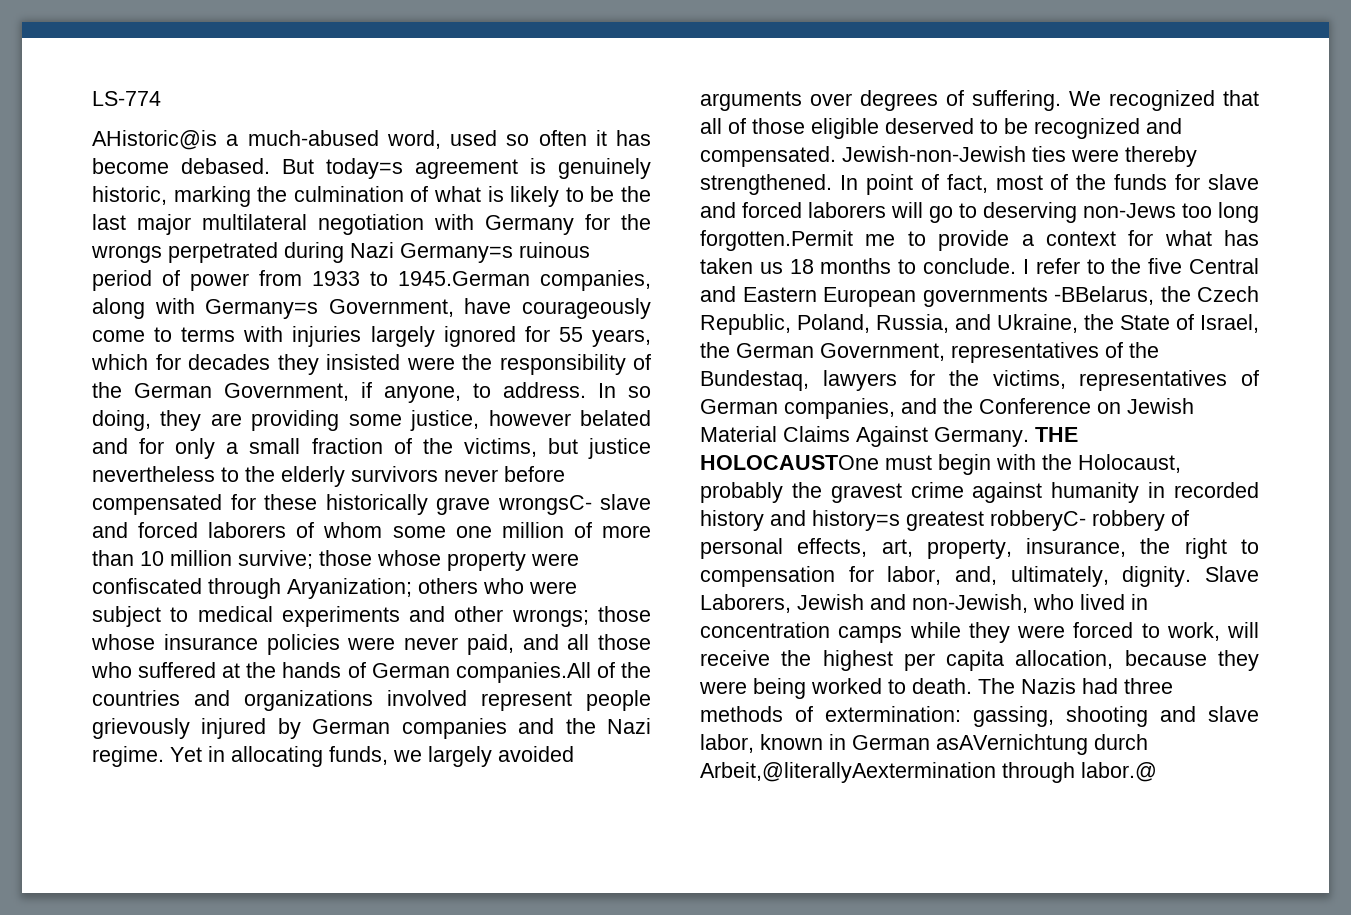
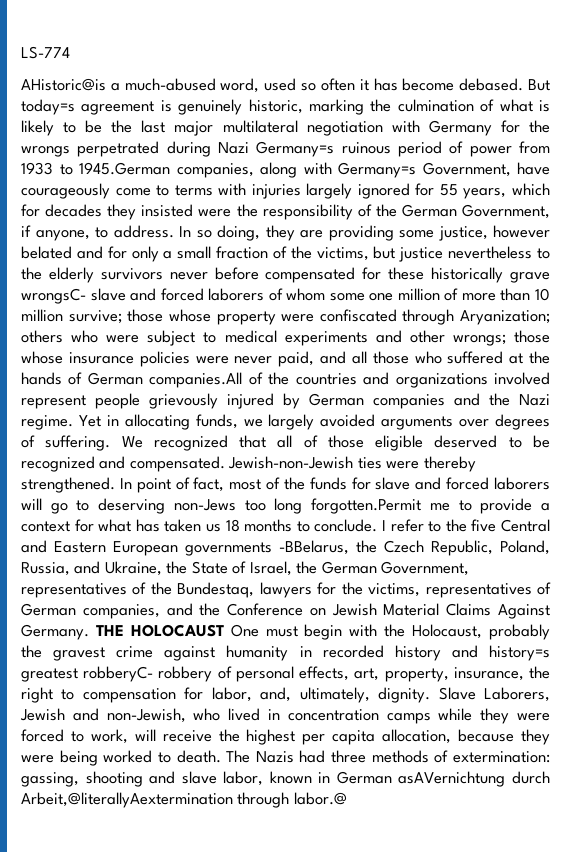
- THE HOLOCAUSTOne must begin with the Holocaust, probably the gravest crime against humanity in recorded history and history=s greatest robberyC- robbery of personal effects, art, property, insurance, the right to compensation for labor, and, ultimately, dignity.
+ THE HOLOCAUST One must begin with the Holocaust, probably the gravest crime against humanity in recorded history and history=s greatest robberyC- robbery of personal effects, art, property, insurance, the right to compensation for labor, and, ultimately, dignity.

